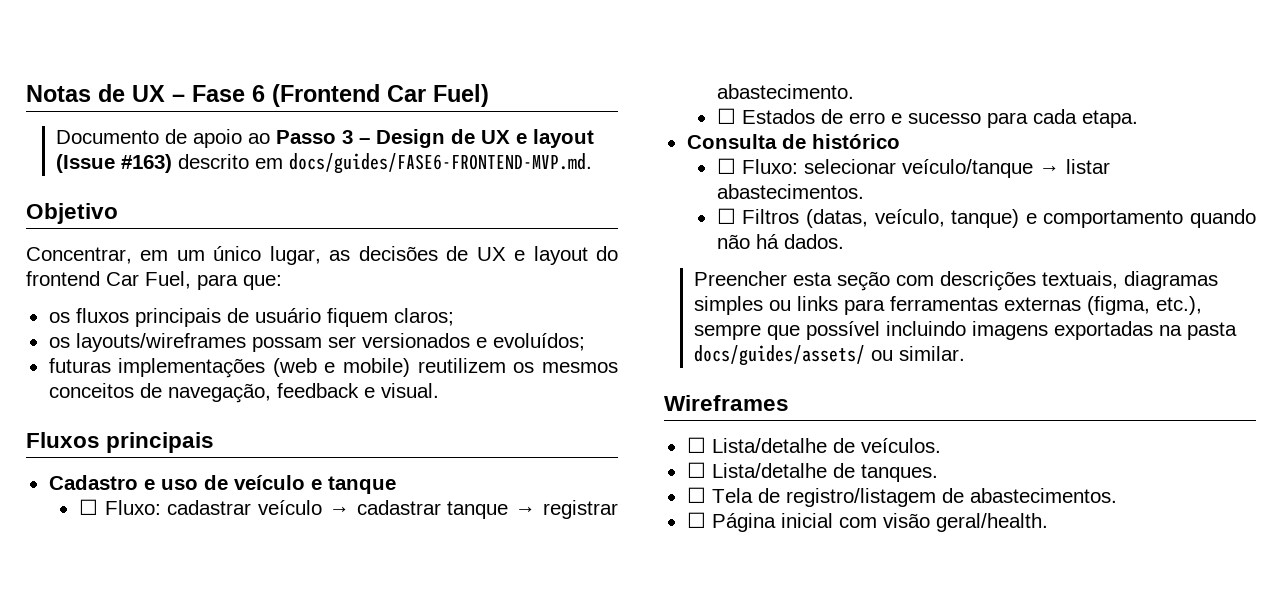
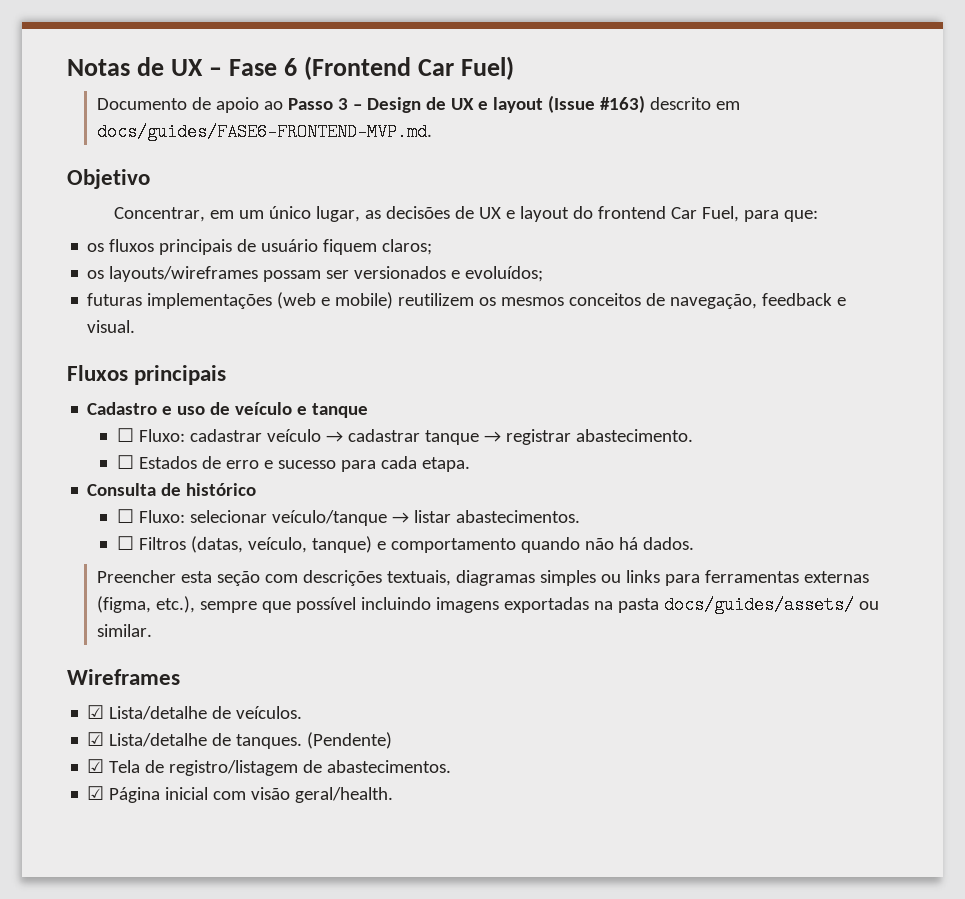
- ☐ Lista/detalhe de veículos.
+ ☑ Lista/detalhe de veículos.
- ☐ Lista/detalhe de tanques.
- ☐ Tela de registro/listagem de abastecimentos.
+ ☑ Lista/detalhe de tanques. (Pendente)
+ ☑ Tela de registro/listagem de abastecimentos.
- ☐ Página inicial com visão geral/health.
+ ☑ Página inicial com visão geral/health.

